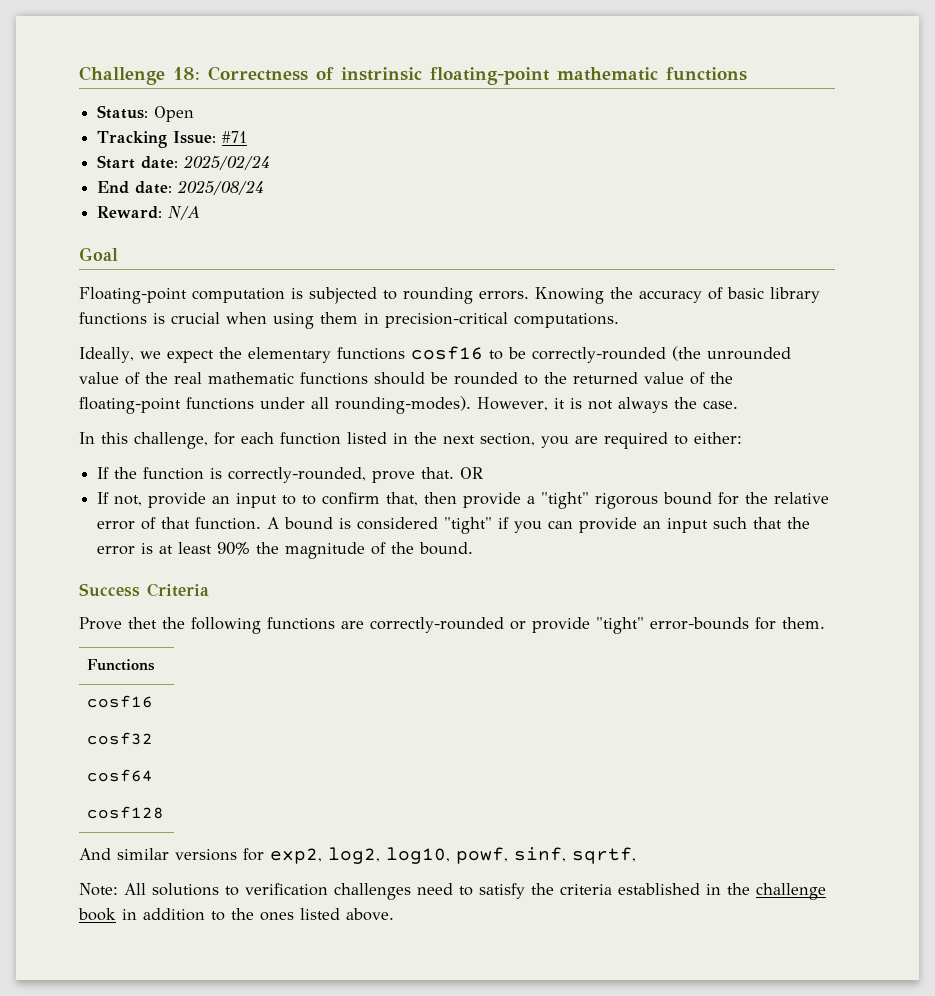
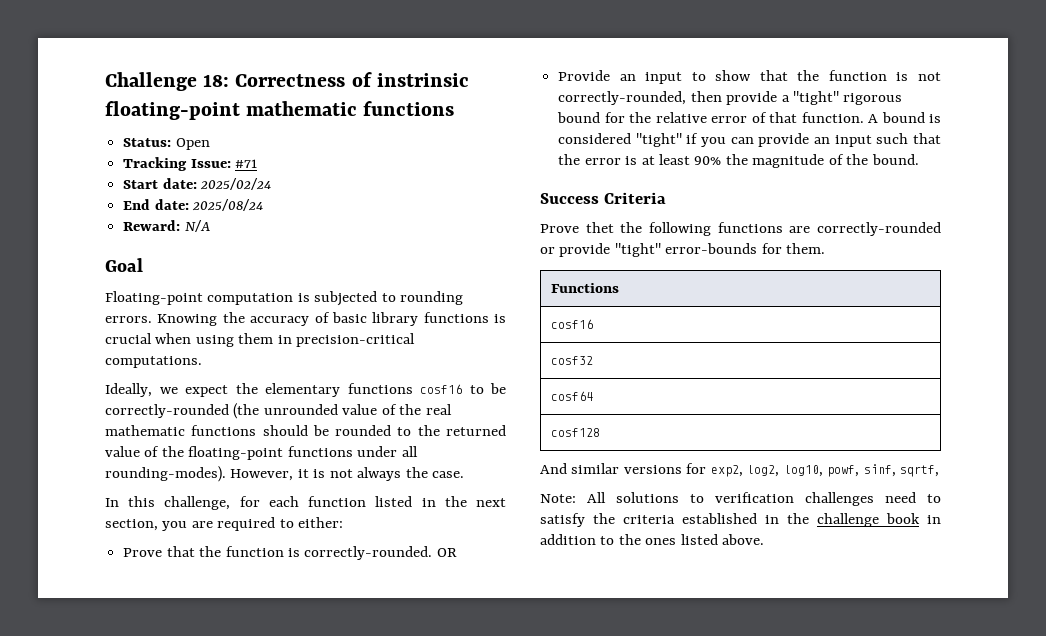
- If the function is correctly-rounded, prove that. OR
- If not, provide an input to to confirm that, then provide a "tight" rigorous bound for the relative error of that function.
+ Prove that the function is correctly-rounded. OR
+ Provide an input to show that the function is not correctly-rounded, then provide a "tight" rigorous bound for the relative error of that function.

